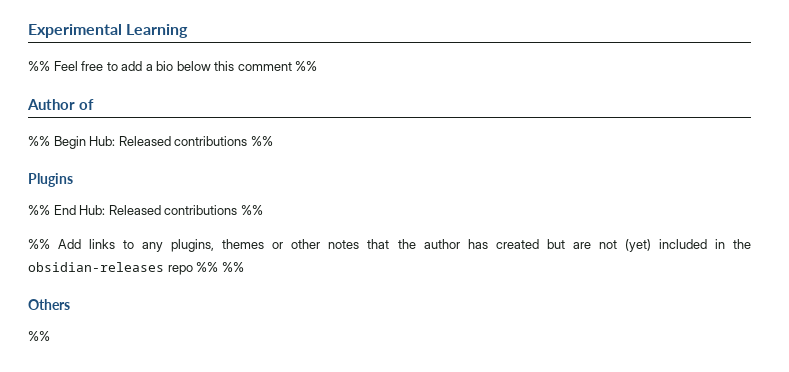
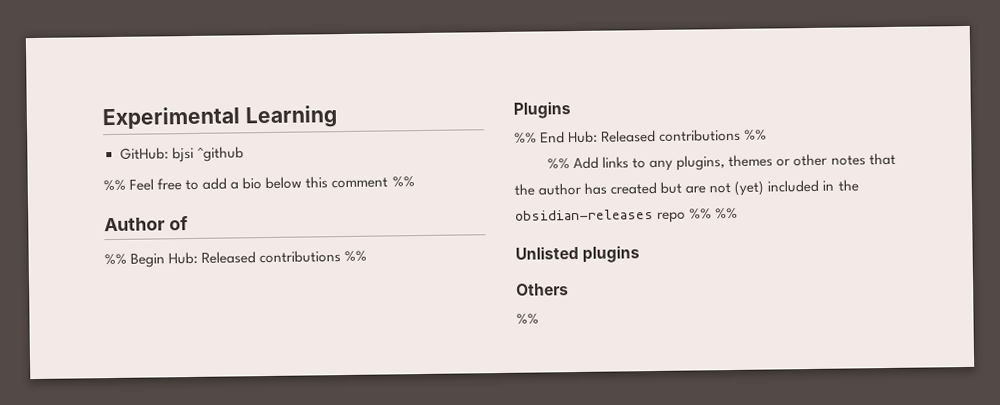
+ GitHub: bjsi ^github
+ Unlisted plugins

